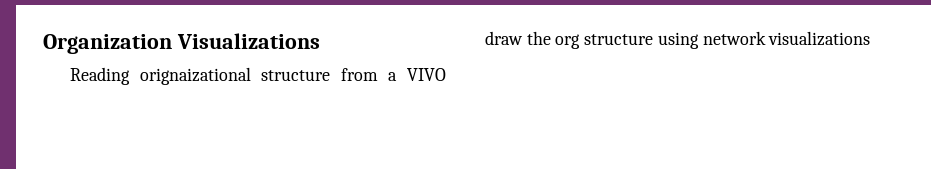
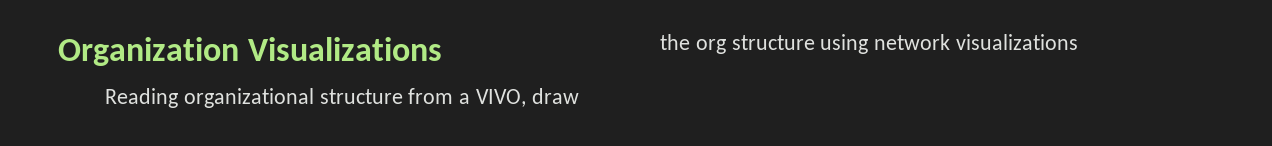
- Reading orignaizational structure from a VIVO draw the org structure using network visualizations
+ Reading organizational structure from a VIVO, draw the org structure using network visualizations

